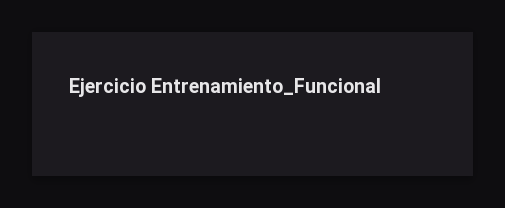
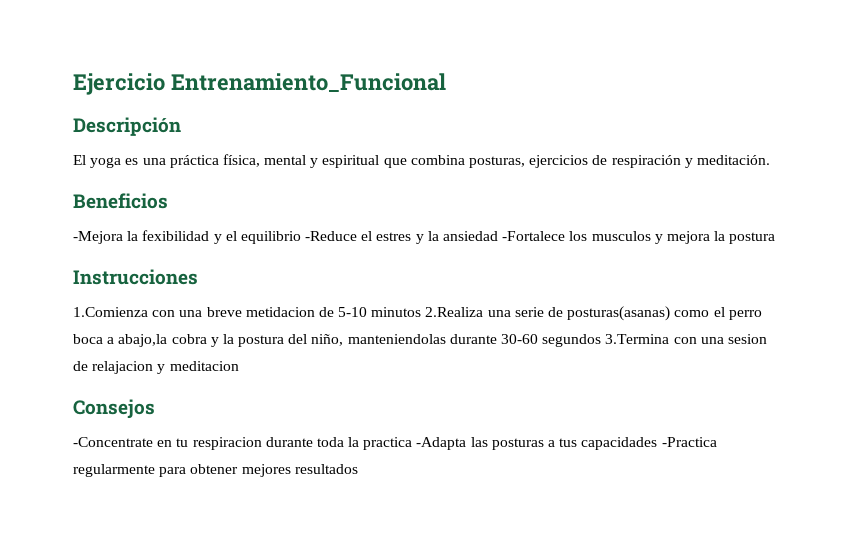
+ Descripción
+ El yoga es una práctica física, mental y espiritual que combina posturas, ejercicios de respiración y meditación.
+ Beneficios
+ -Mejora la fexibilidad y el equilibrio -Reduce el estres y la ansiedad -Fortalece los musculos y mejora la postura
+ Instrucciones
+ 1.Comienza con una breve metidacion de 5-10 minutos 2.Realiza una serie de posturas(asanas) como el perro boca a abajo,la cobra y la postura del niño, manteniendolas durante 30-60 segundos 3.Termina con una sesion de relajacion y meditacion
+ Consejos
+ -Concentrate en tu respiracion durante toda la practica -Adapta las posturas a tus capacidades -Practica regularmente para obtener mejores resultados

